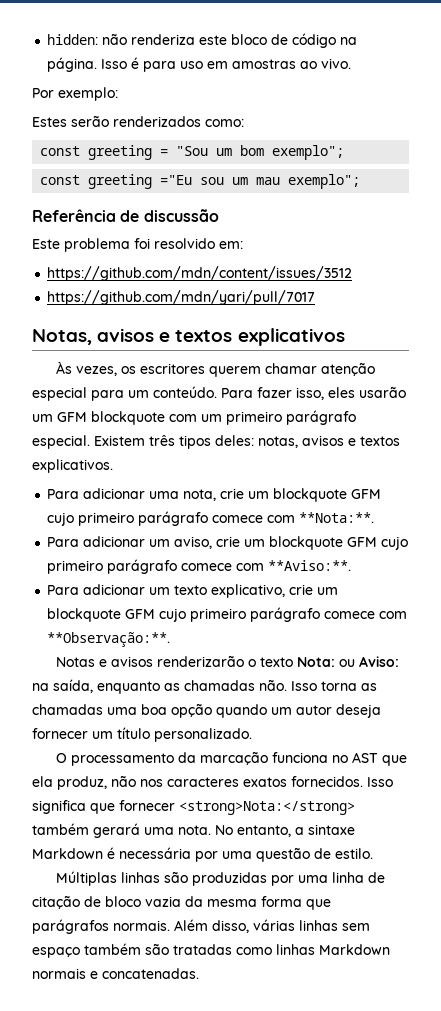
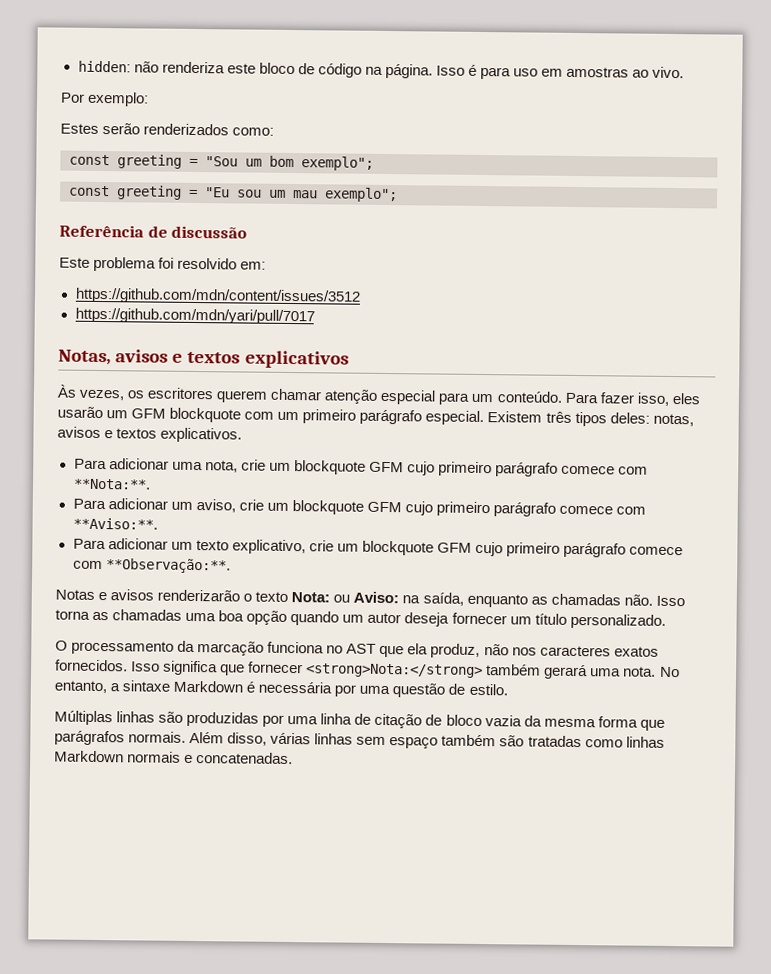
- const greeting ="Eu sou um mau exemplo";
+ const greeting = "Eu sou um mau exemplo";

